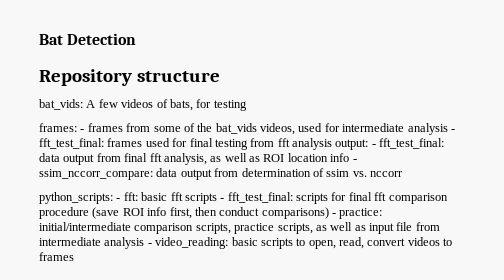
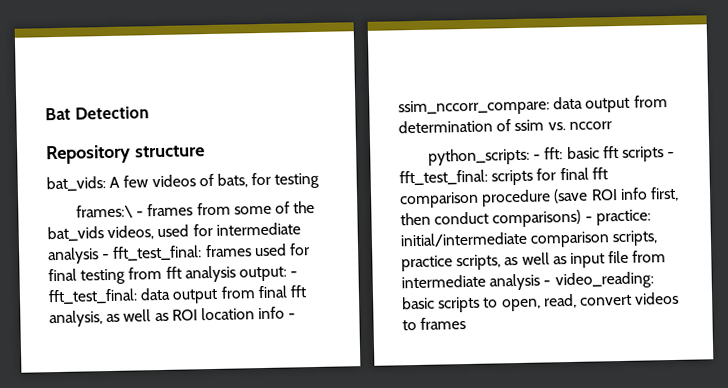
- frames: - frames from some of the bat_vids videos, used for intermediate analysis - fft_test_final: frames used for final testing from fft analysis output: - fft_test_final: data output from final fft analysis, as well as ROI location info - ssim_nccorr_compare: data output from determination of ssim vs. nccorr
+ frames:\ - frames from some of the bat_vids videos, used for intermediate analysis - fft_test_final: frames used for final testing from fft analysis output: - fft_test_final: data output from final fft analysis, as well as ROI location info - ssim_nccorr_compare: data output from determination of ssim vs. nccorr

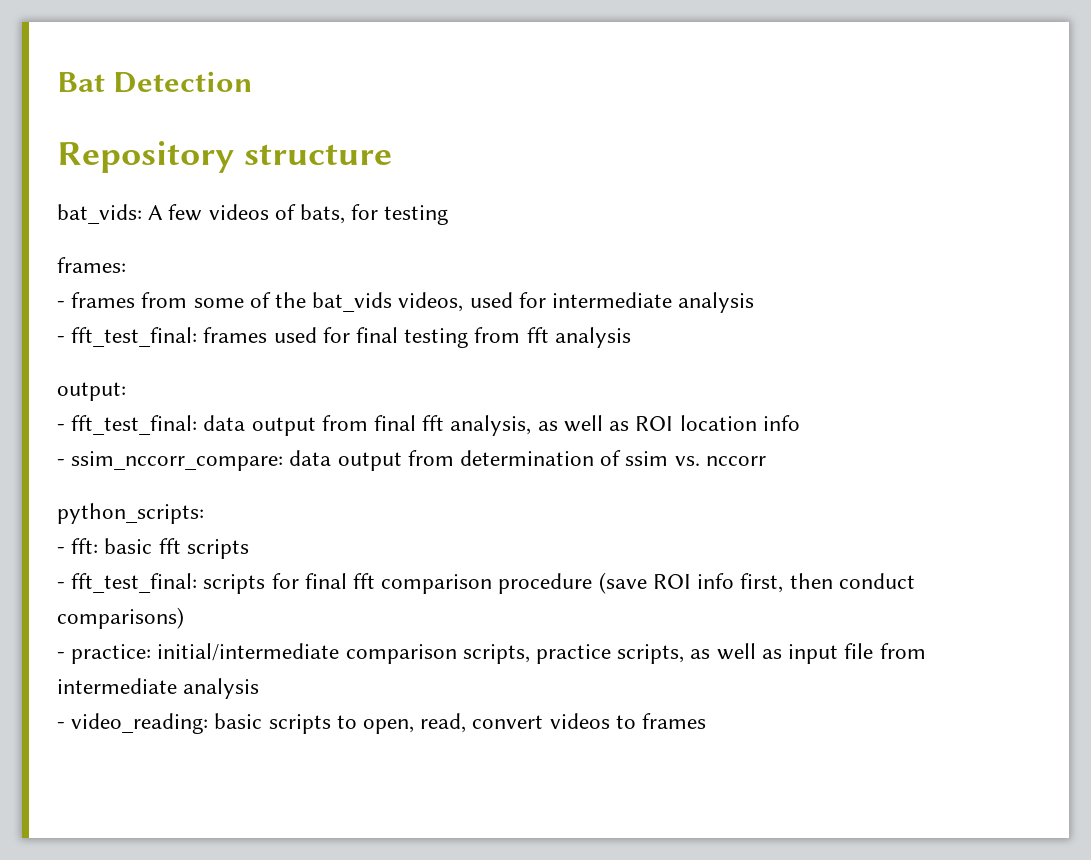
- frames:\ - frames from some of the bat_vids videos, used for intermediate analysis - fft_test_final: frames used for final testing from fft analysis output: - fft_test_final: data output from final fft analysis, as well as ROI location info - ssim_nccorr_compare: data output from determination of ssim vs. nccorr
+ frames:
+ - frames from some of the bat_vids videos, used for intermediate analysis
+ - fft_test_final: frames used for final testing from fft analysis
+ output:
+ - fft_test_final: data output from final fft analysis, as well as ROI location info
+ - ssim_nccorr_compare: data output from determination of ssim vs. nccorr
- python_scripts: - fft: basic fft scripts - fft_test_final: scripts for final fft comparison procedure (save ROI info first, then conduct comparisons) - practice: initial/intermediate comparison scripts, practice scripts, as well as input file from intermediate analysis - video_reading: basic scripts to open, read, convert videos to frames
+ python_scripts:
+ - fft: basic fft scripts
+ - fft_test_final: scripts for final fft comparison procedure (save ROI info first, then conduct comparisons)
+ - practice: initial/intermediate comparison scripts, practice scripts, as well as input file from intermediate analysis
+ - video_reading: basic scripts to open, read, convert videos to frames

